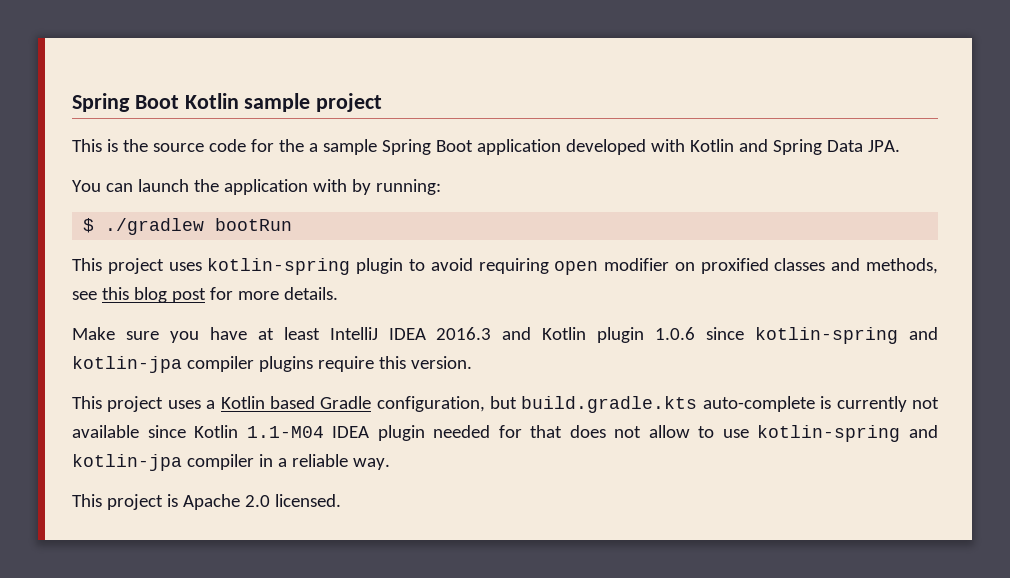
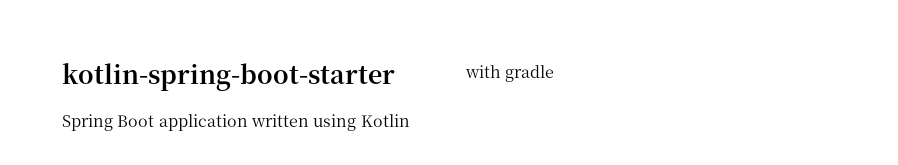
- Spring Boot Kotlin sample project
- This is the source code for the a sample Spring Boot application developed with Kotlin and Spring Data JPA.
- You can launch the application with by running:
- $ ./gradlew bootRun
- This project uses kotlin-spring plugin to avoid requiring open modifier on proxified classes and methods, see this blog post for more details.
- Make sure you have at least IntelliJ IDEA 2016.3 and Kotlin plugin 1.0.6 since kotlin-spring and kotlin-jpa compiler plugins require this version.
- This project uses a Kotlin based Gradle configuration, but build.gradle.kts auto-complete is currently not available since Kotlin 1.1-M04 IDEA plugin needed for that does not allow to use kotlin-spring and kotlin-jpa compiler in a reliable way.
- This project is Apache 2.0 licensed.
+ kotlin-spring-boot-starter
+ Spring Boot application written using Kotlin with gradle

